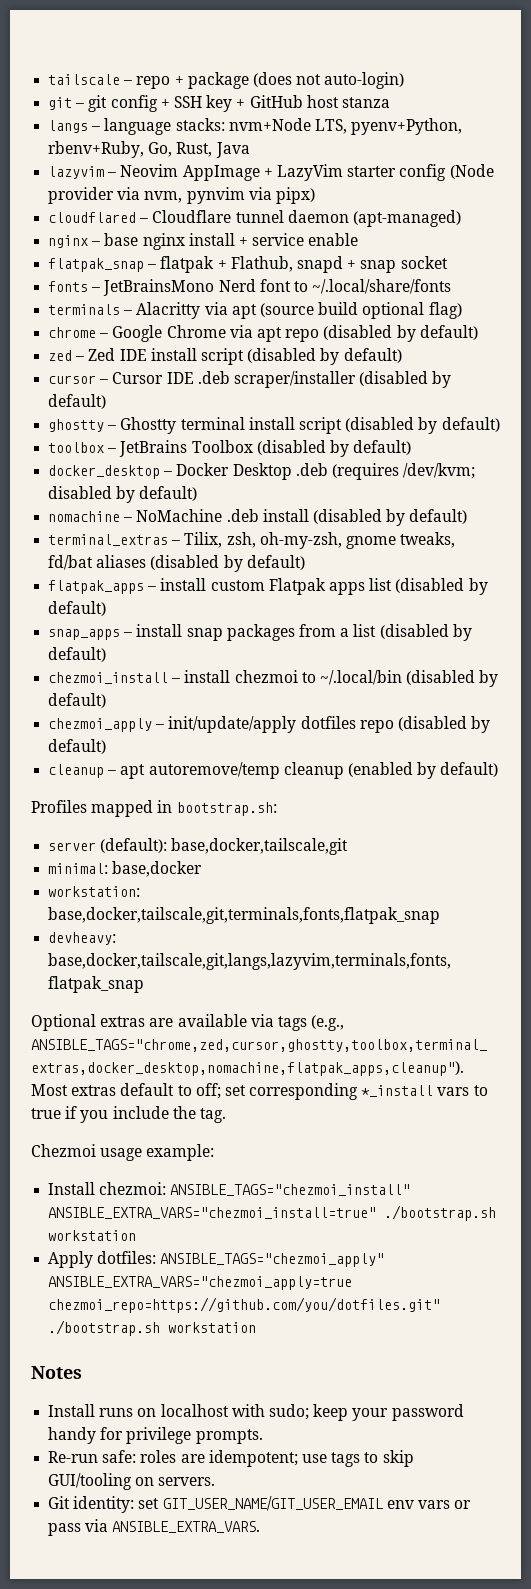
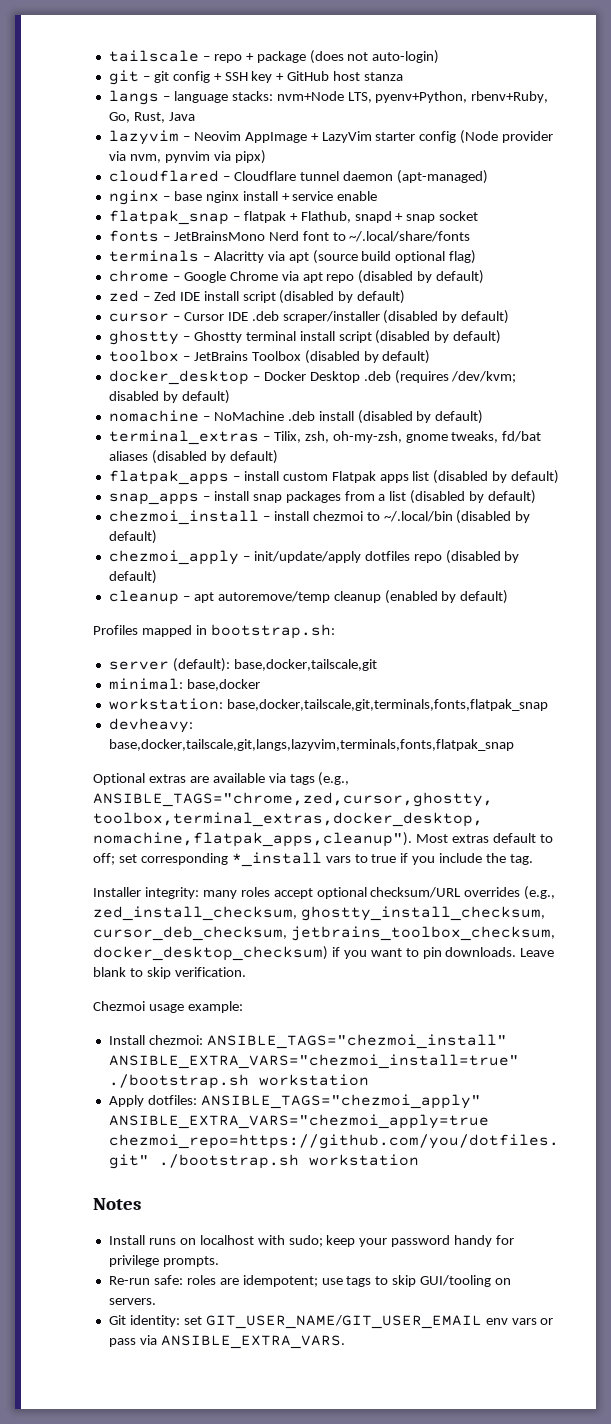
+ Installer integrity: many roles accept optional checksum/URL overrides (e.g., zed_install_checksum, ghostty_install_checksum, cursor_deb_checksum, jetbrains_toolbox_checksum, docker_desktop_checksum) if you want to pin downloads. Leave blank to skip verification.

